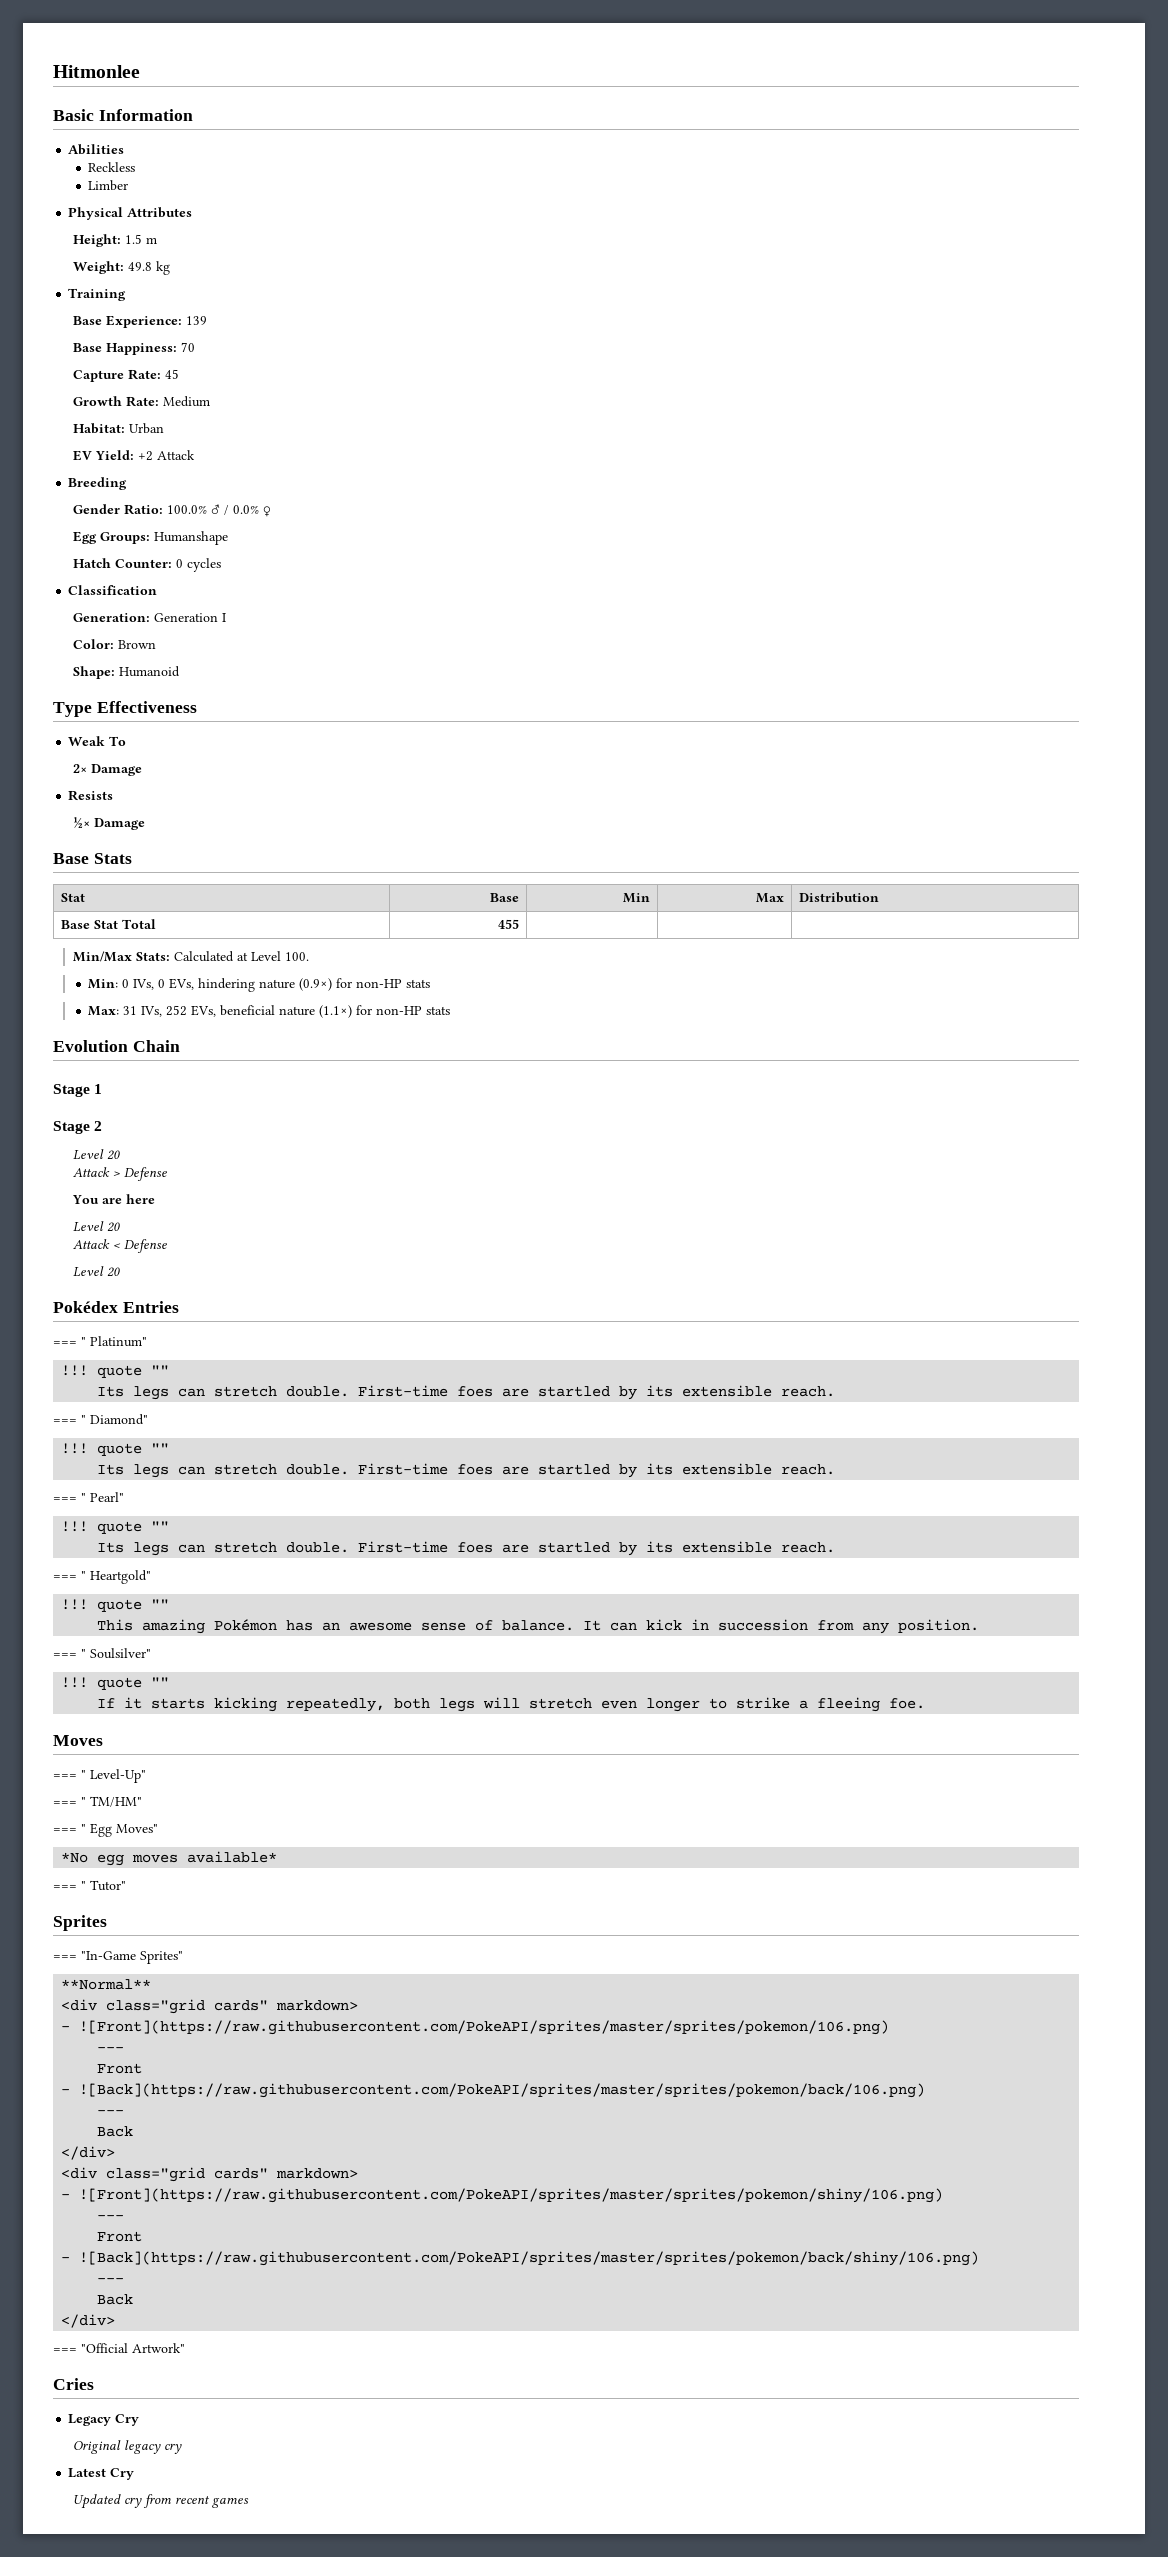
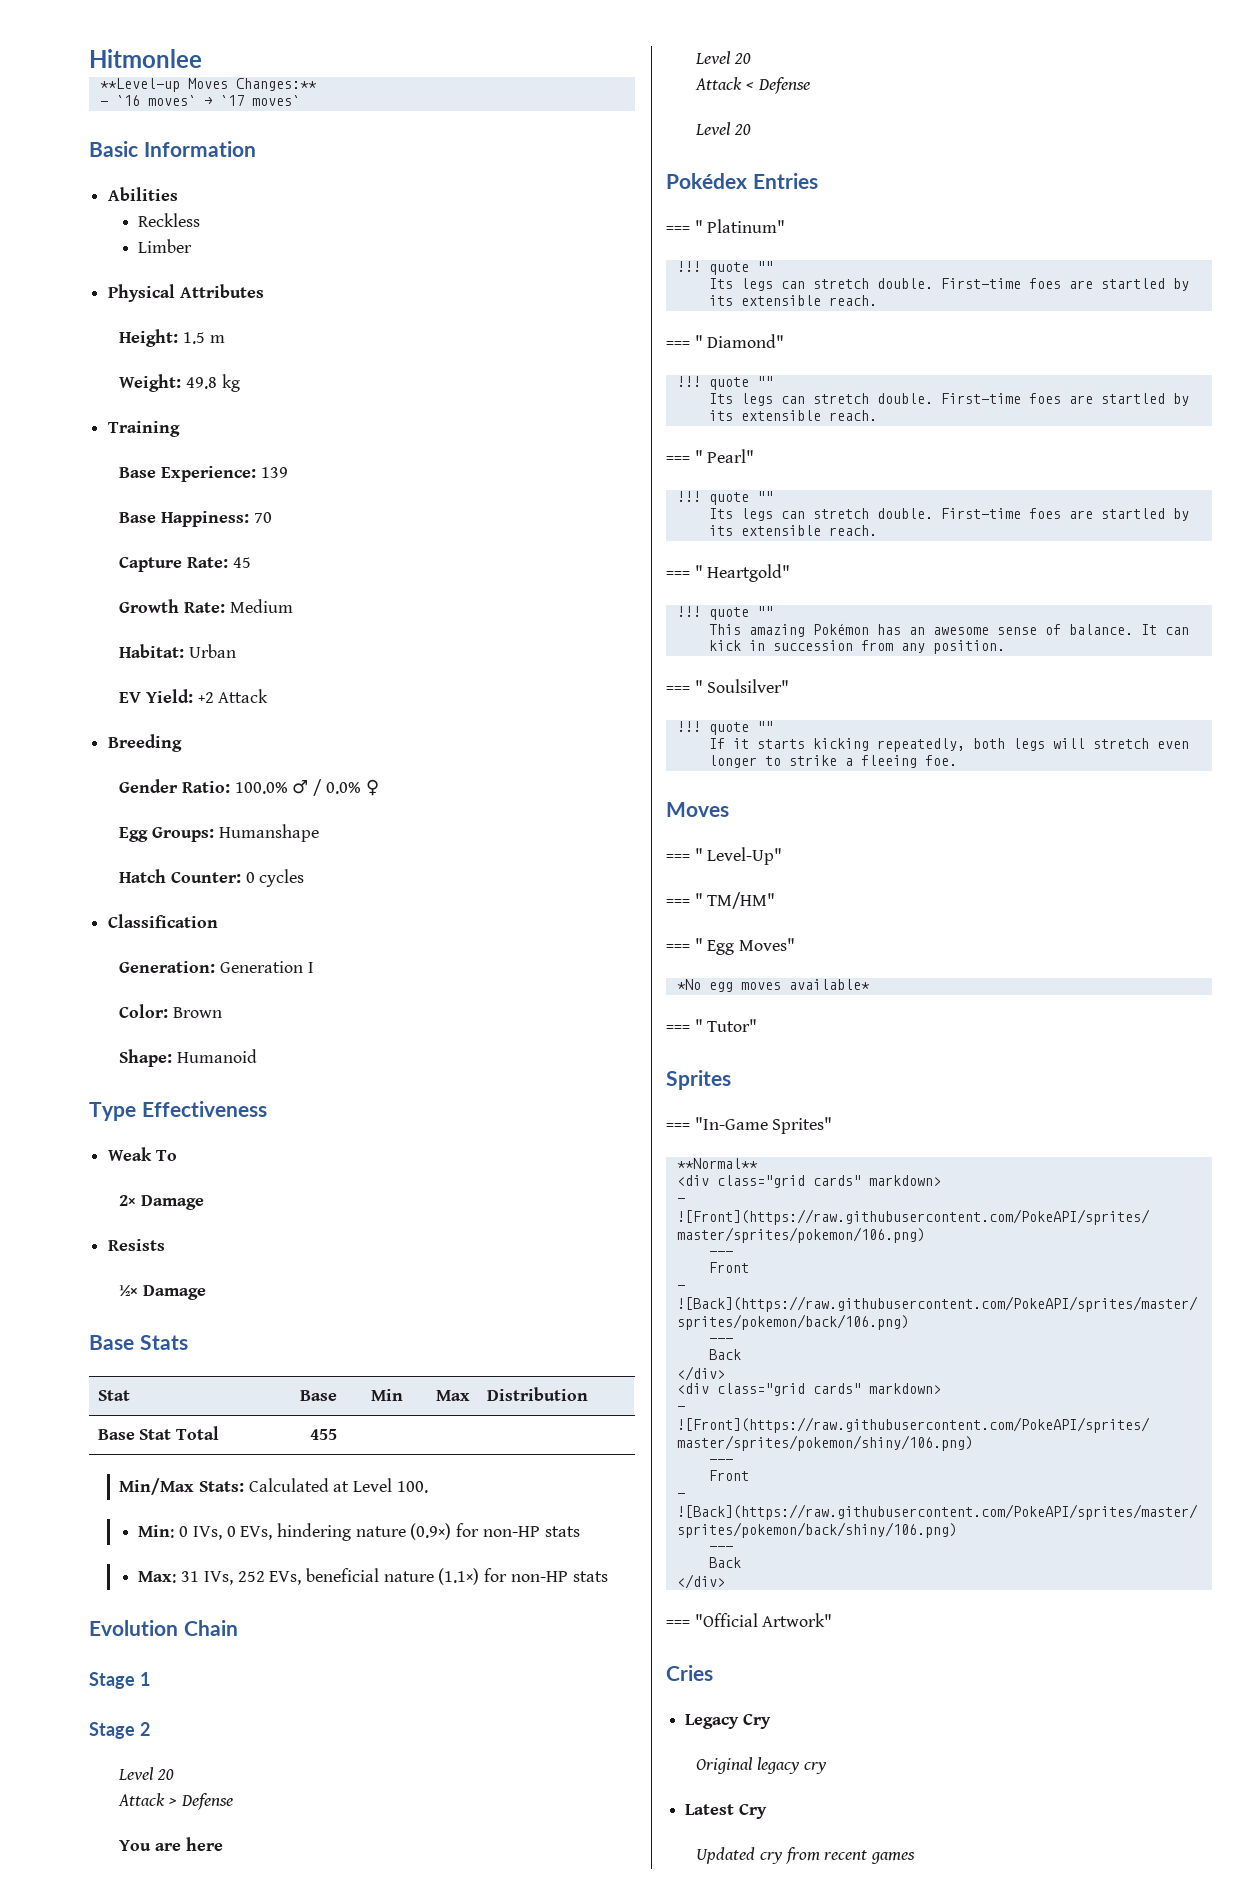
+ **Level-up Moves Changes:**
+ - `16 moves` → `17 moves`

